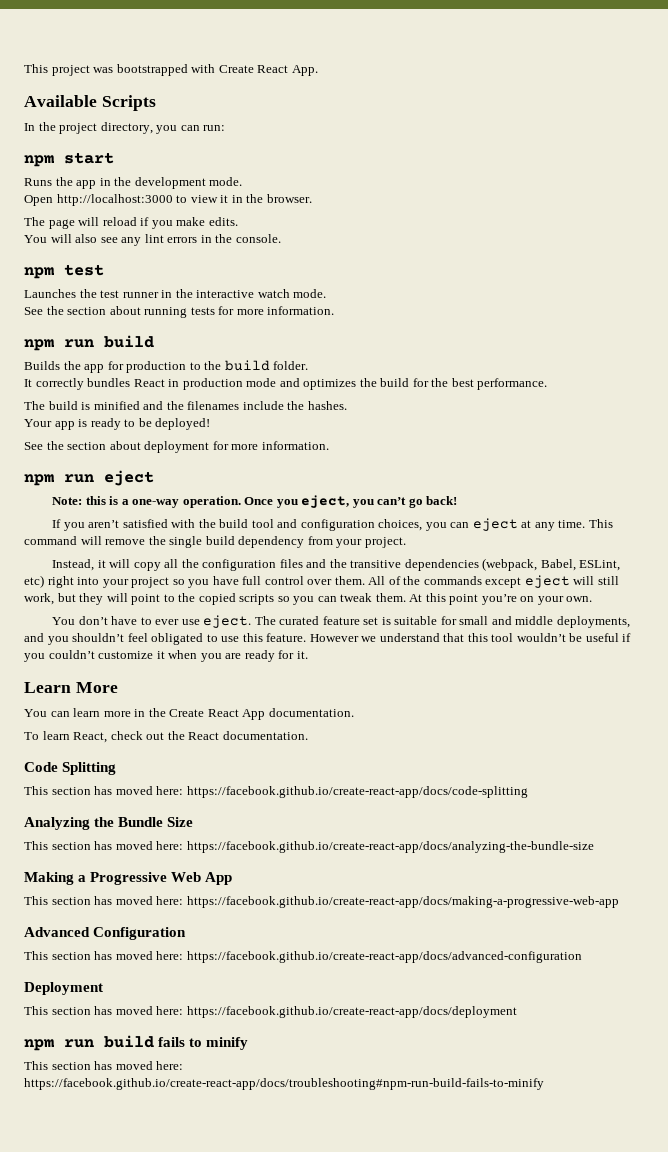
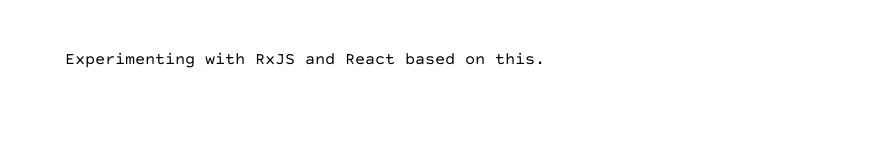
- This project was bootstrapped with Create React App.
- Available Scripts
- In the project directory, you can run:
- npm start
- Runs the app in the development mode.
- Open http://localhost:3000 to view it in the browser.
- The page will reload if you make edits.
- You will also see any lint errors in the console.
- npm test
- Launches the test runner in the interactive watch mode.
- See the section about running tests for more information.
- npm run build
- Builds the app for production to the build folder.
- It correctly bundles React in production mode and optimizes the build for the best performance.
- The build is minified and the filenames include the hashes.
- Your app is ready to be deployed!
- See the section about deployment for more information.
- npm run eject
- Note: this is a one-way operation. Once you eject, you can’t go back!
- If you aren’t satisfied with the build tool and configuration choices, you can eject at any time. This command will remove the single build dependency from your project.
- Instead, it will copy all the configuration files and the transitive dependencies (webpack, Babel, ESLint, etc) right into your project so you have full control over them. All of the commands except eject will still work, but they will point to the copied scripts so you can tweak them. At this point you’re on your own.
- You don’t have to ever use eject. The curated feature set is suitable for small and middle deployments, and you shouldn’t feel obligated to use this feature. However we understand that this tool wouldn’t be useful if you couldn’t customize it when you are ready for it.
- Learn More
- You can learn more in the Create React App documentation.
- To learn React, check out the React documentation.
- Code Splitting
- This section has moved here: https://facebook.github.io/create-react-app/docs/code-splitting
- Analyzing the Bundle Size
- This section has moved here: https://facebook.github.io/create-react-app/docs/analyzing-the-bundle-size
- Making a Progressive Web App
- This section has moved here: https://facebook.github.io/create-react-app/docs/making-a-progressive-web-app
- Advanced Configuration
- This section has moved here: https://facebook.github.io/create-react-app/docs/advanced-configuration
- Deployment
- This section has moved here: https://facebook.github.io/create-react-app/docs/deployment
- npm run build fails to minify
- This section has moved here: https://facebook.github.io/create-react-app/docs/troubleshooting#npm-run-build-fails-to-minify
+ Experimenting with RxJS and React based on this.

